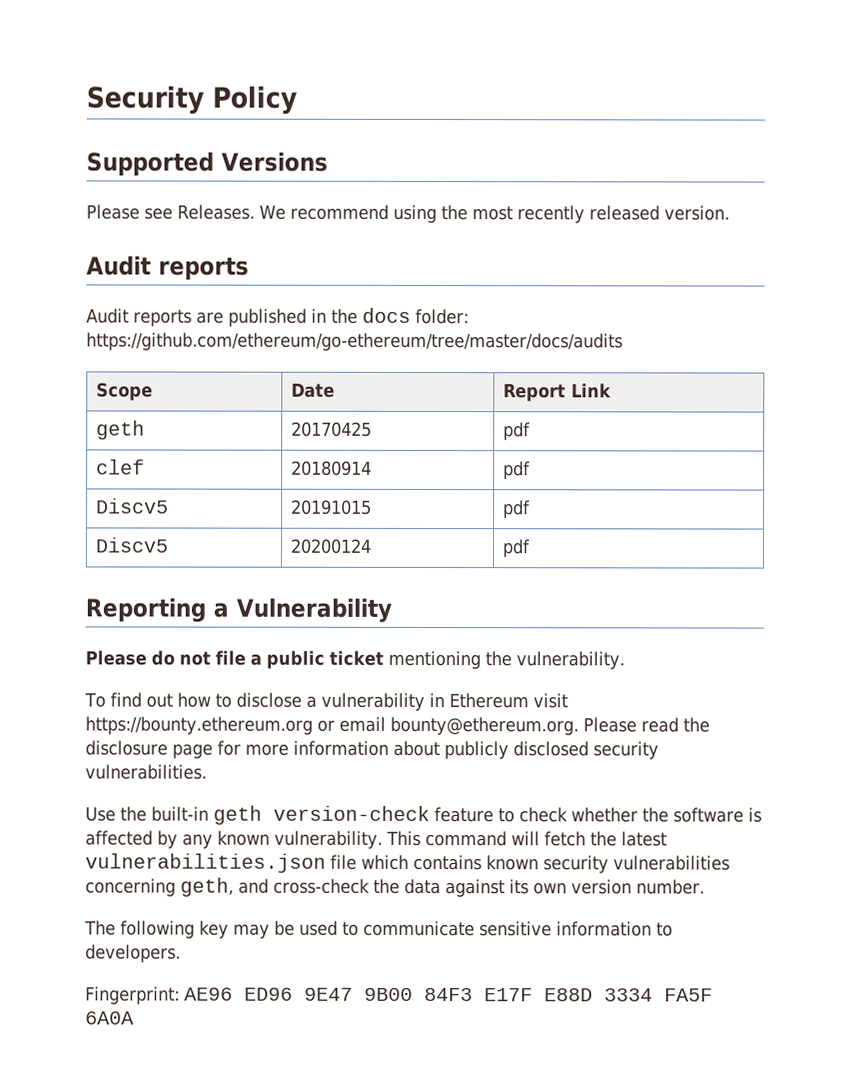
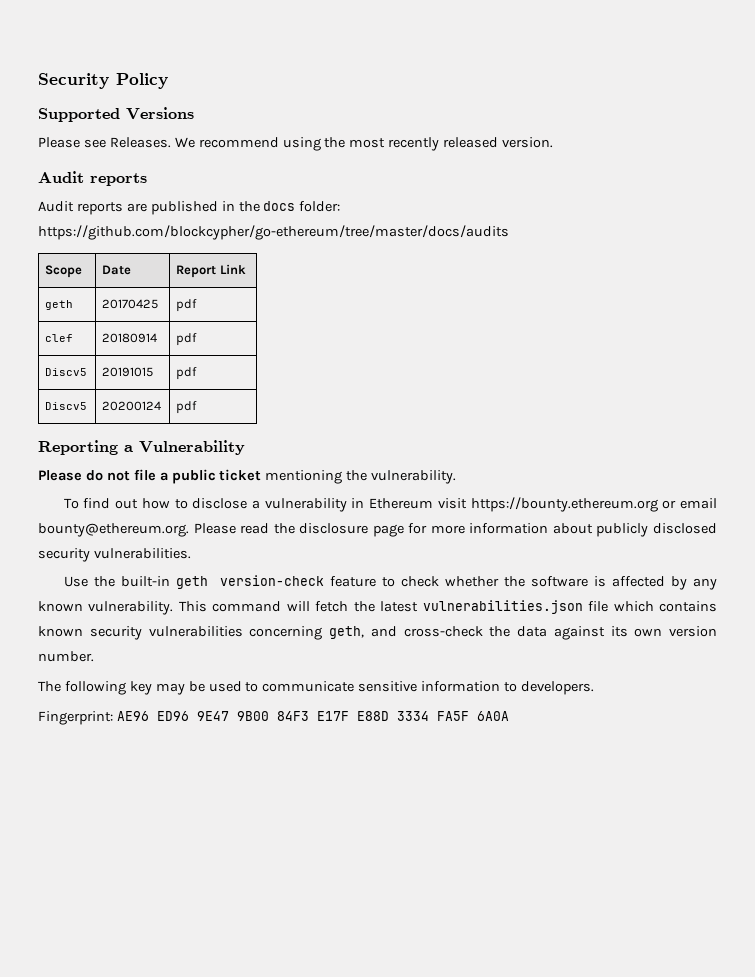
- Audit reports are published in the docs folder: https://github.com/ethereum/go-ethereum/tree/master/docs/audits
+ Audit reports are published in the docs folder: https://github.com/blockcypher/go-ethereum/tree/master/docs/audits

